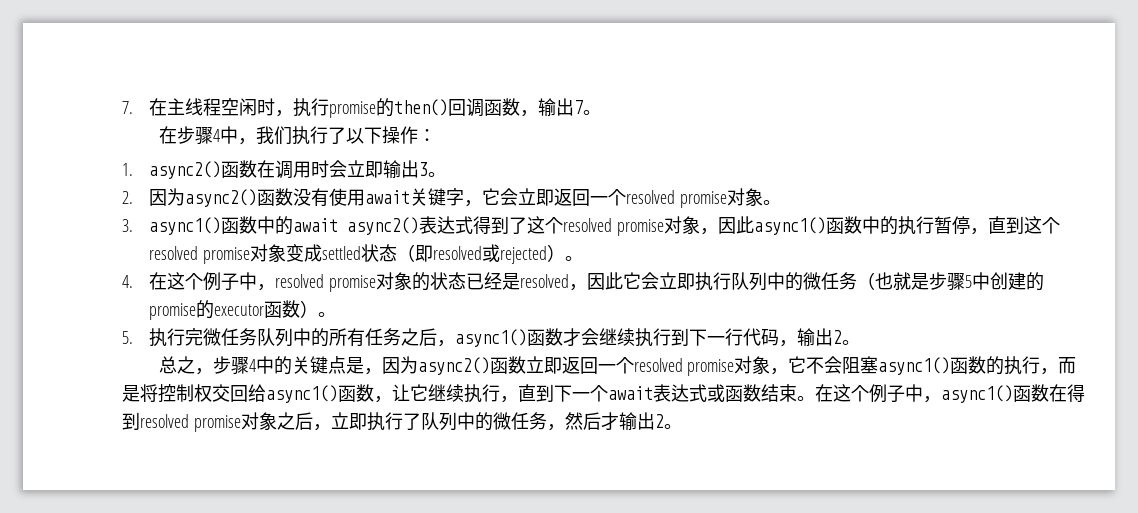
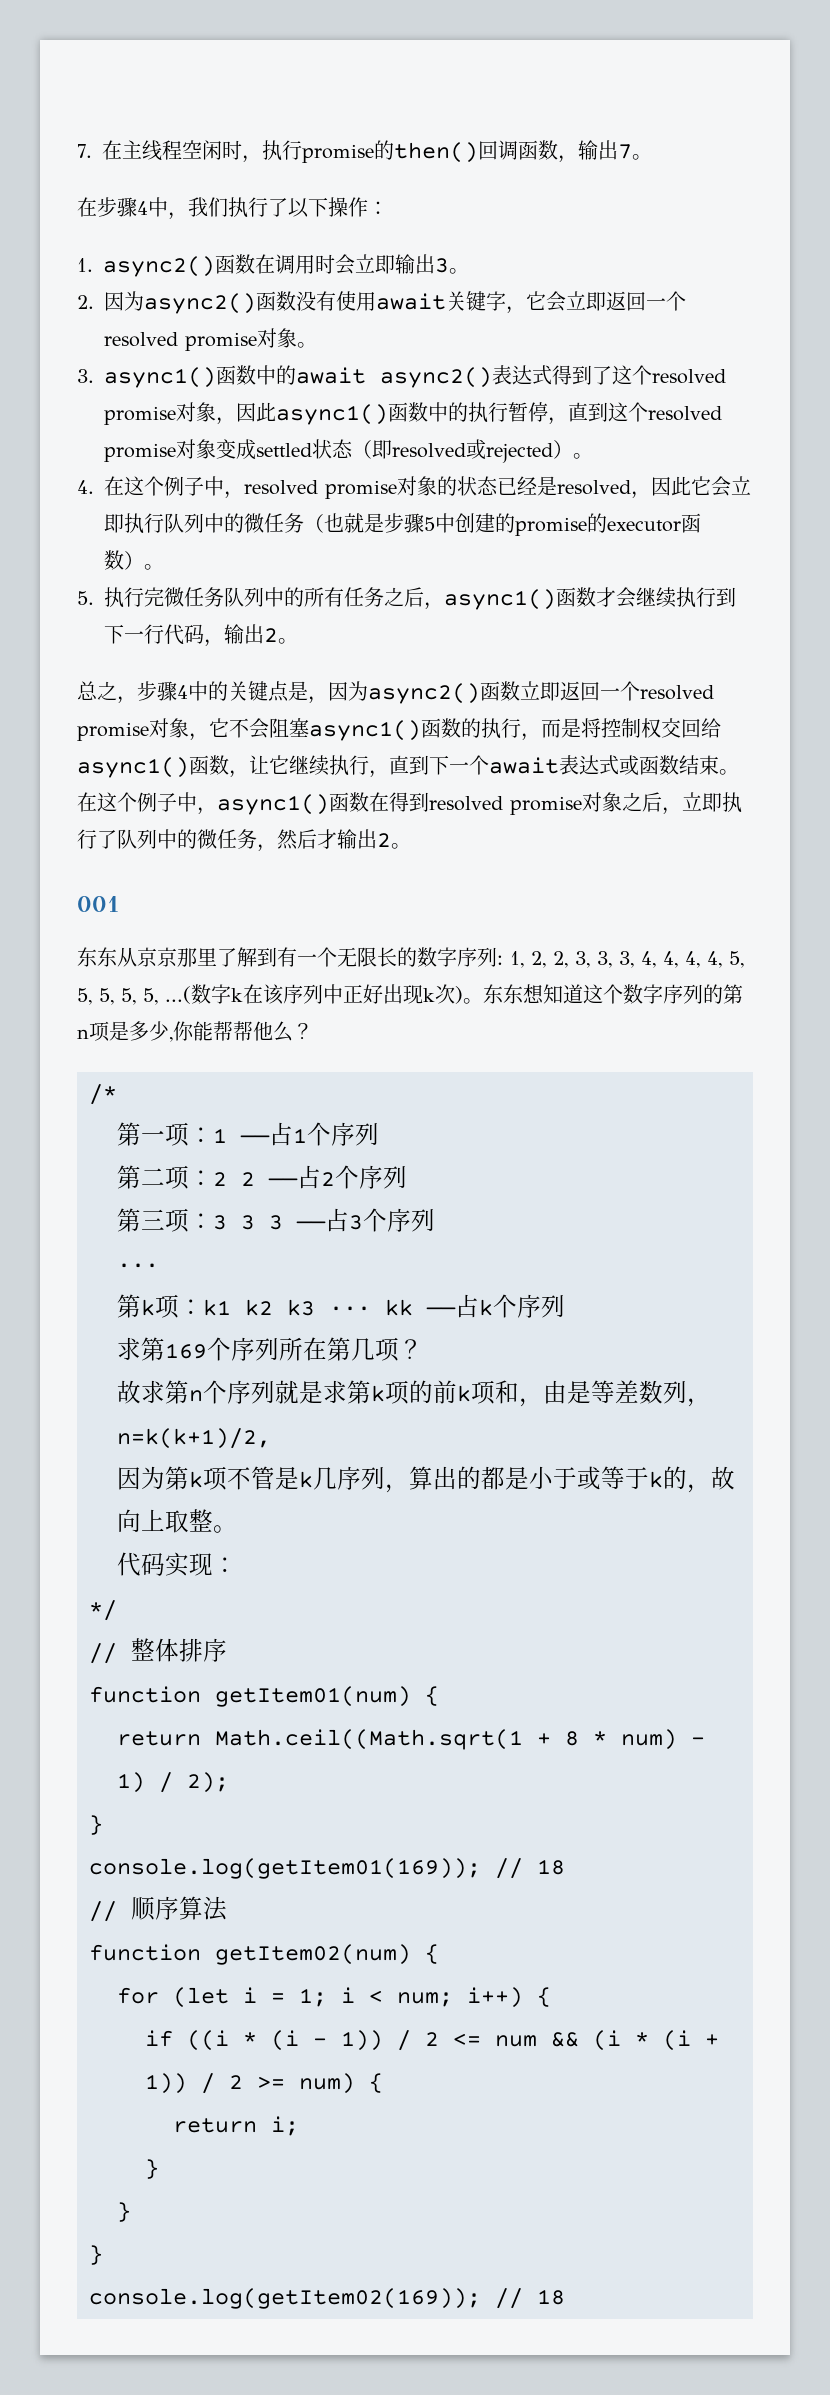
+ 001
+ 东东从京京那里了解到有一个无限长的数字序列: 1, 2, 2, 3, 3, 3, 4, 4, 4, 4, 5, 5, 5, 5, 5, ...(数字k在该序列中正好出现k次)。东东想知道这个数字序列的第n项是多少,你能帮帮他么？
+ /*
+ 第一项：1 ——占1个序列
+ 第二项：2 2 ——占2个序列
+ 第三项：3 3 3 ——占3个序列
+ ···
+ 第k项：k1 k2 k3 ··· kk ——占k个序列
+ 求第169个序列所在第几项？
+ 故求第n个序列就是求第k项的前k项和，由是等差数列，n=k(k+1)/2,
+ 因为第k项不管是k几序列，算出的都是小于或等于k的，故向上取整。
+ 代码实现：
+ */
+ // 整体排序
+ function getItem01(num) {
+ return Math.ceil((Math.sqrt(1 + 8 * num) - 1) / 2);
+ }
+ console.log(getItem01(169)); // 18
+ // 顺序算法
+ function getItem02(num) {
+ for (let i = 1; i < num; i++) {
+ if ((i * (i - 1)) / 2 <= num && (i * (i + 1)) / 2 >= num) {
+ return i;
+ }
+ }
+ }
+ console.log(getItem02(169)); // 18

